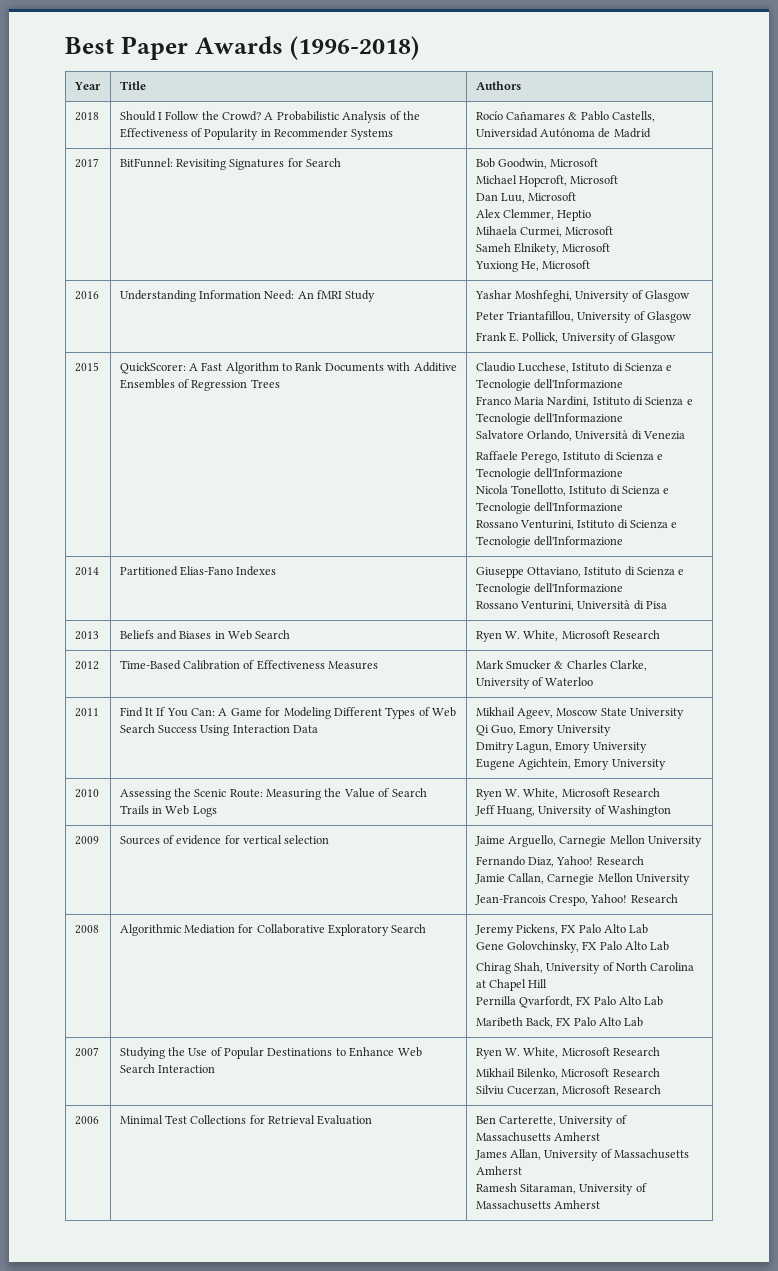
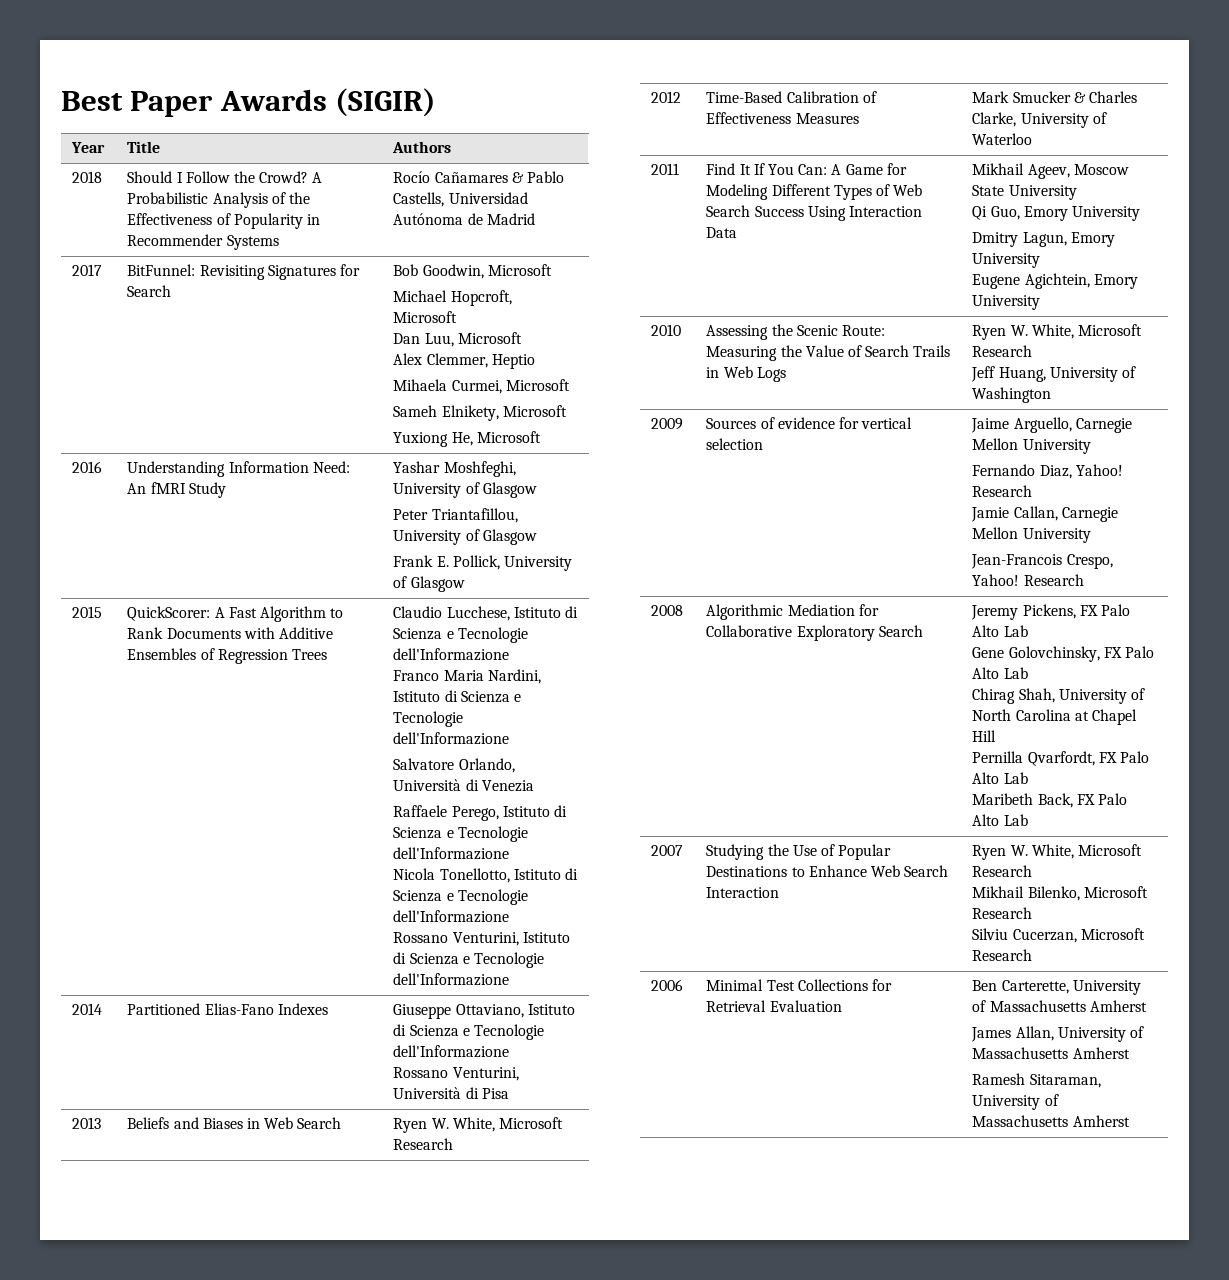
- Best Paper Awards (1996-2018)
+ Best Paper Awards (SIGIR)

